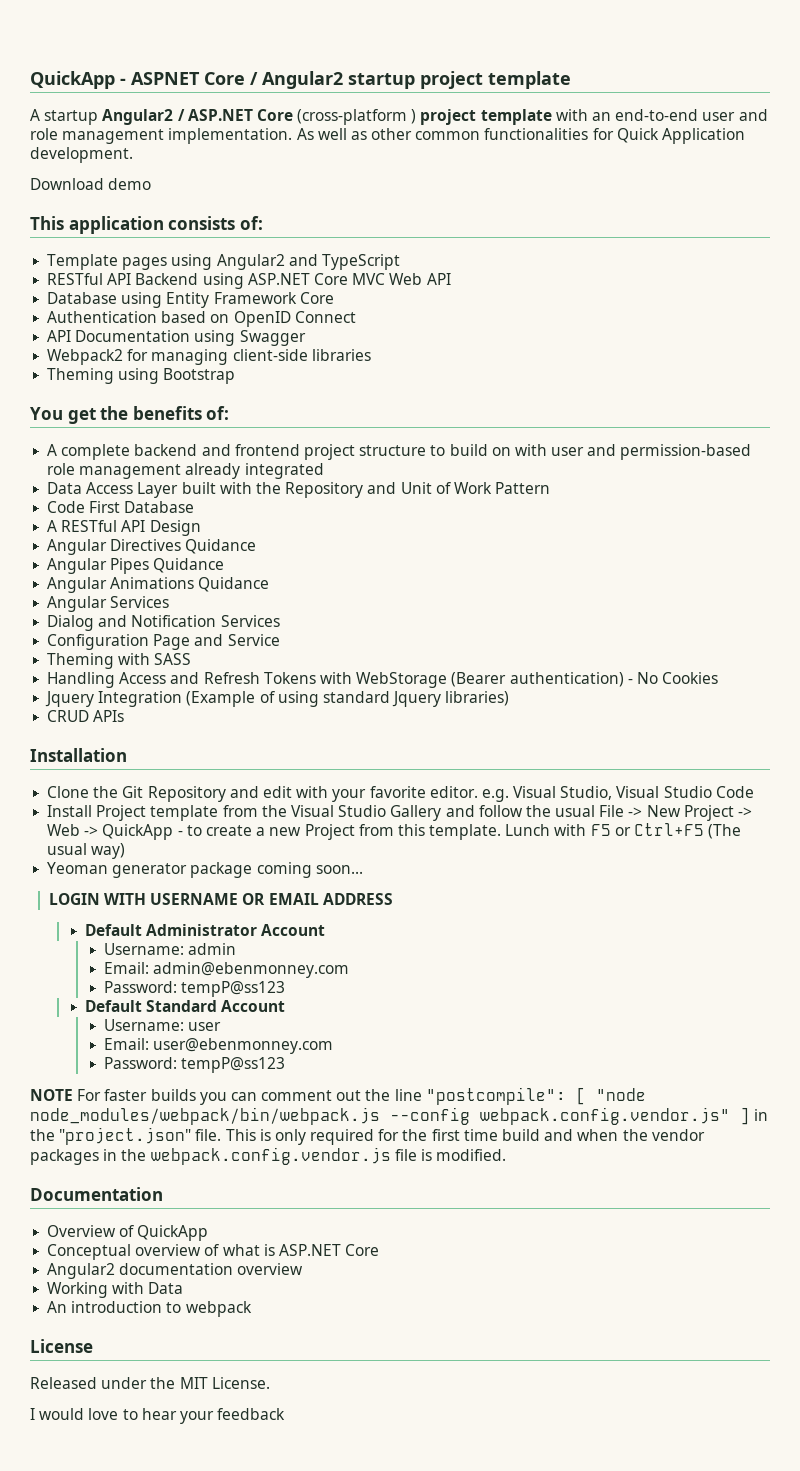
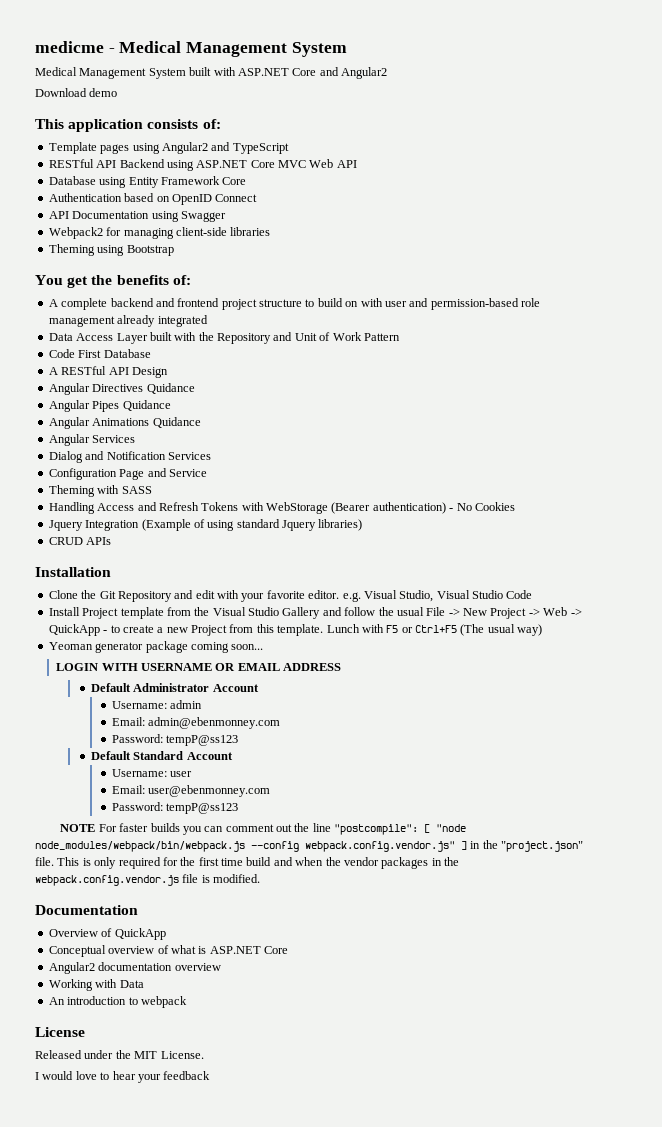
- QuickApp - ASPNET Core / Angular2 startup project template
- A startup Angular2 / ASP.NET Core (cross-platform ) project template with an end-to-end user and role management implementation. As well as other common functionalities for Quick Application development.
+ medicme - Medical Management System
+ Medical Management System built with ASP.NET Core and Angular2

